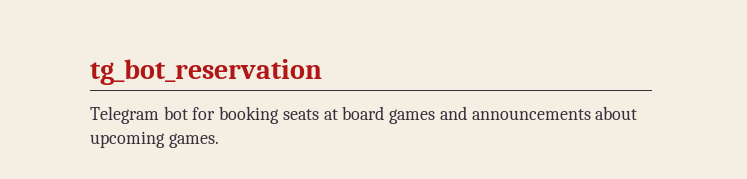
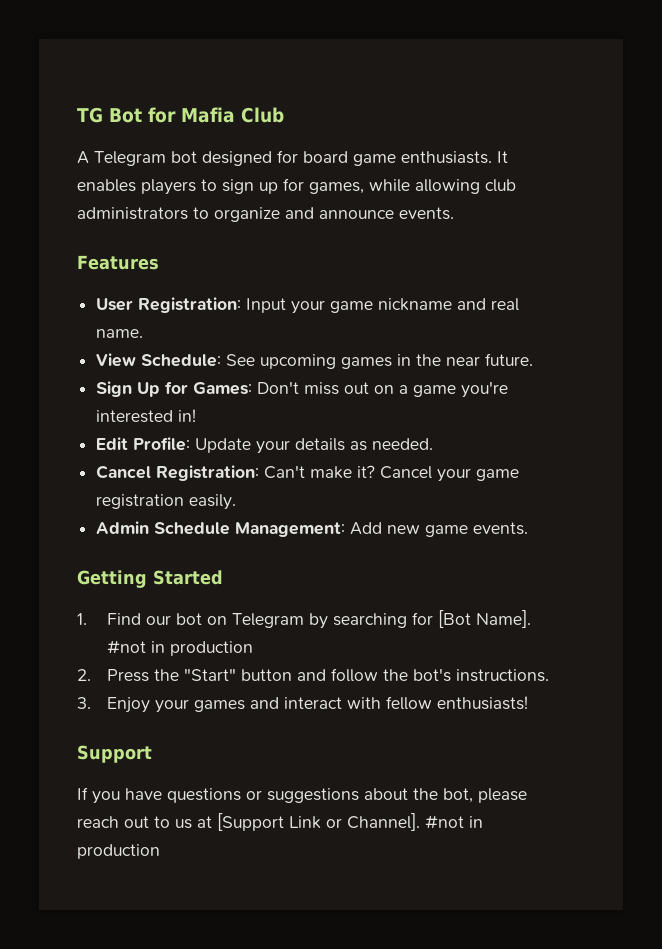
- tg_bot_reservation
- Telegram bot for booking seats at board games and announcements about upcoming games.
+ TG Bot for Mafia Club
+ A Telegram bot designed for board game enthusiasts. It enables players to sign up for games, while allowing club administrators to organize and announce events.
+ Features
+ User Registration: Input your game nickname and real name.
+ View Schedule: See upcoming games in the near future.
+ Sign Up for Games: Don't miss out on a game you're interested in!
+ Edit Profile: Update your details as needed.
+ Cancel Registration: Can't make it? Cancel your game registration easily.
+ Admin Schedule Management: Add new game events.
+ Getting Started
+ 1. Find our bot on Telegram by searching for [Bot Name]. #not in production
+ 2. Press the "Start" button and follow the bot's instructions.
+ 3. Enjoy your games and interact with fellow enthusiasts!
+ Support
+ If you have questions or suggestions about the bot, please reach out to us at [Support Link or Channel]. #not in production

